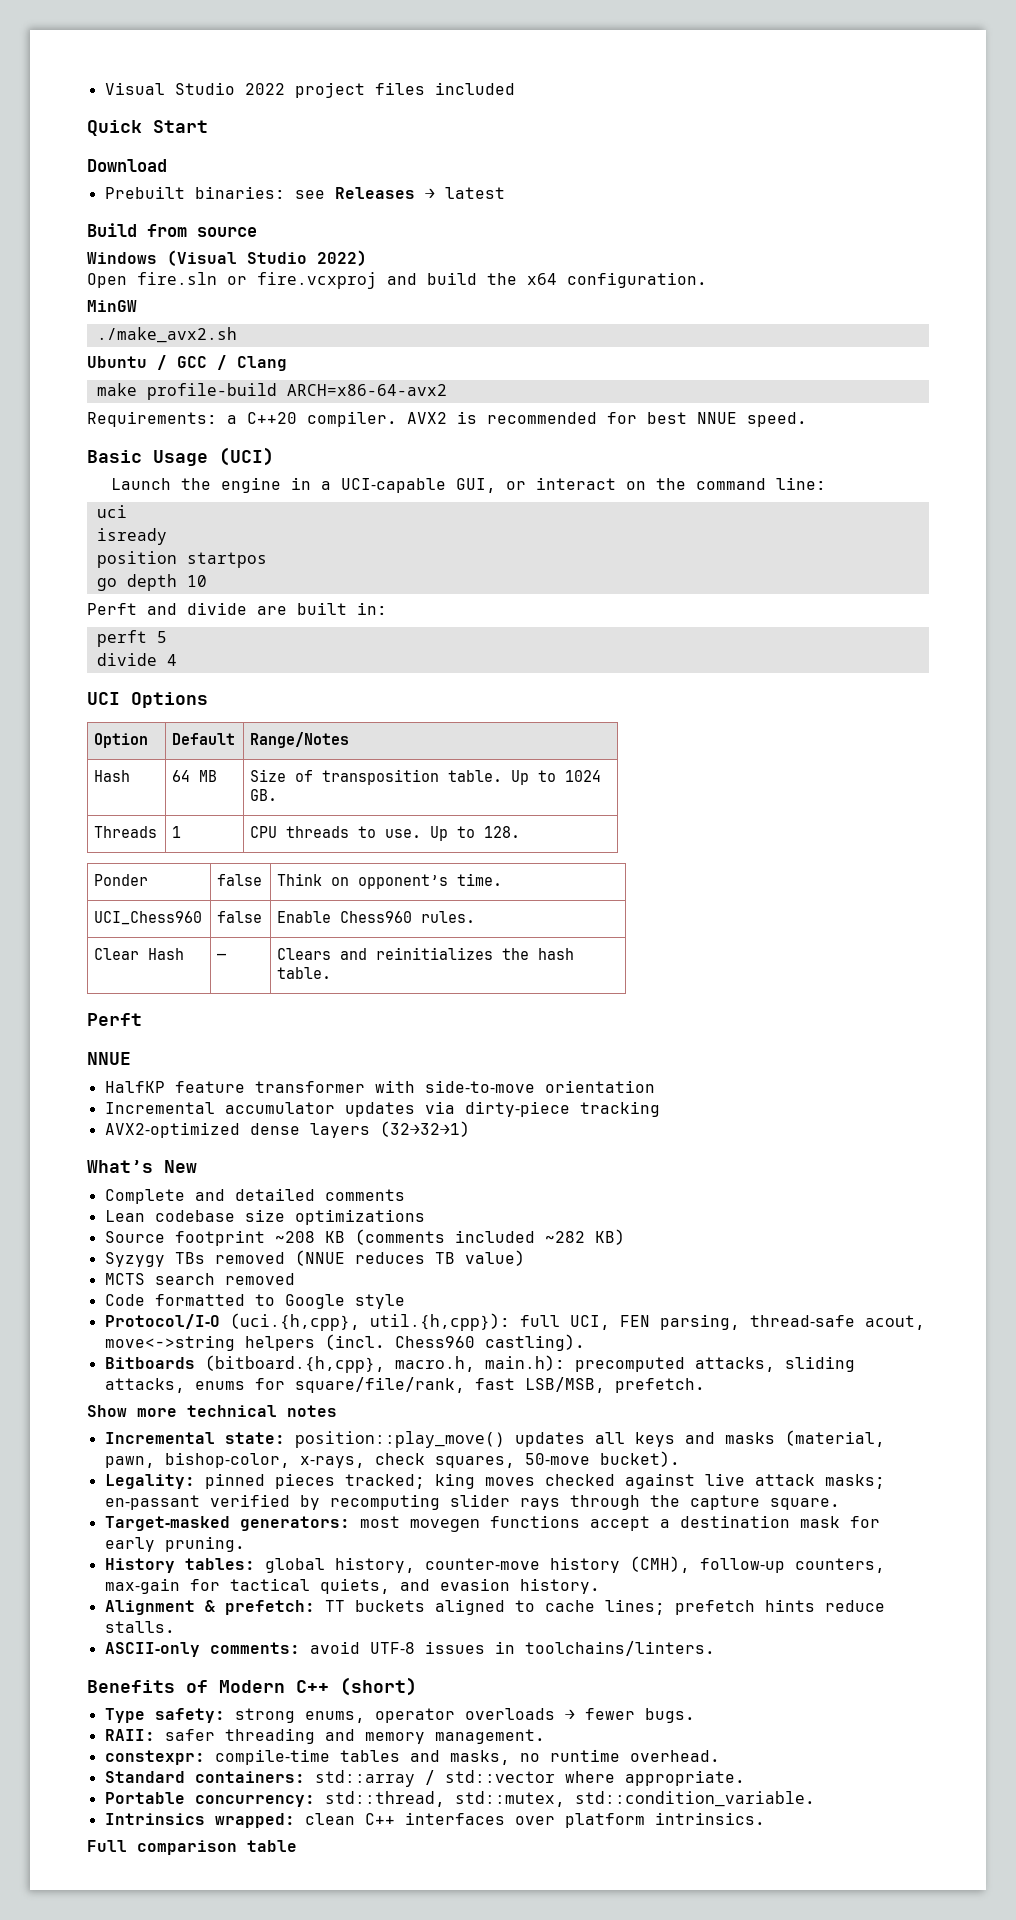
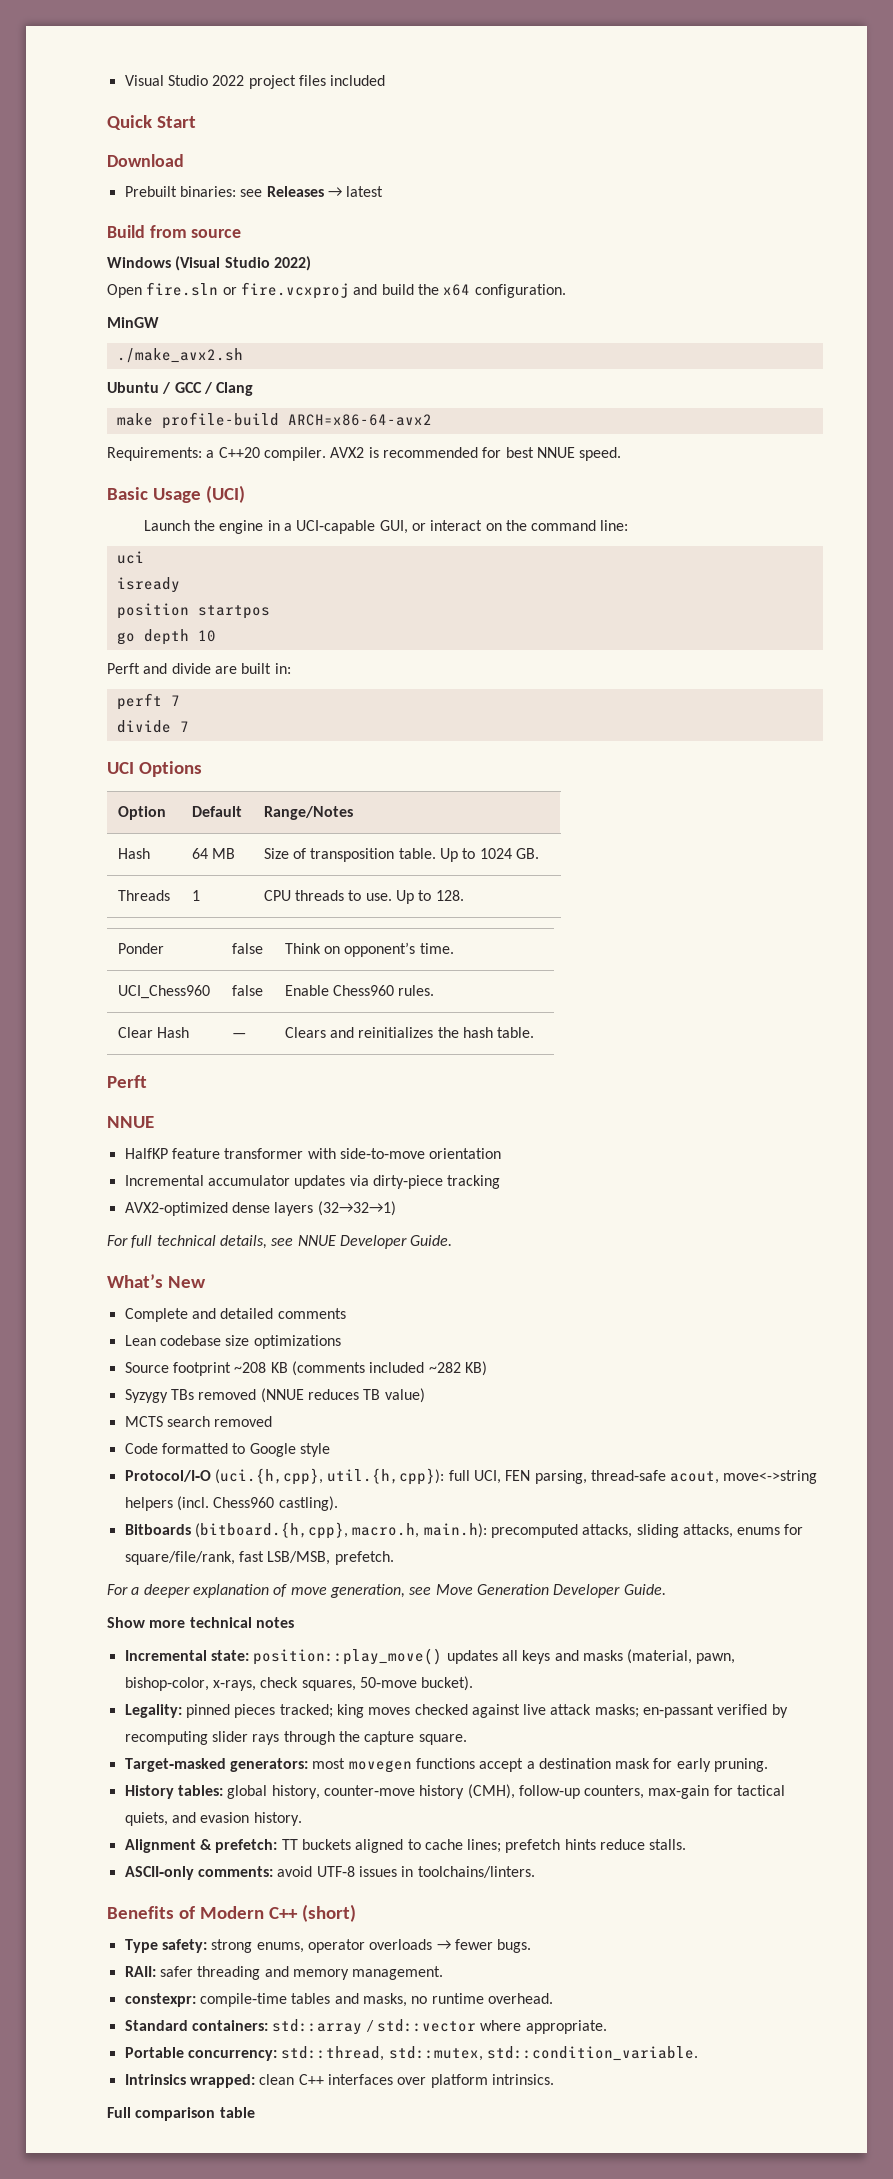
- perft 5
- divide 4
+ perft 7
+ divide 7
+ For full technical details, see NNUE Developer Guide.
+ For a deeper explanation of move generation, see Move Generation Developer Guide.

